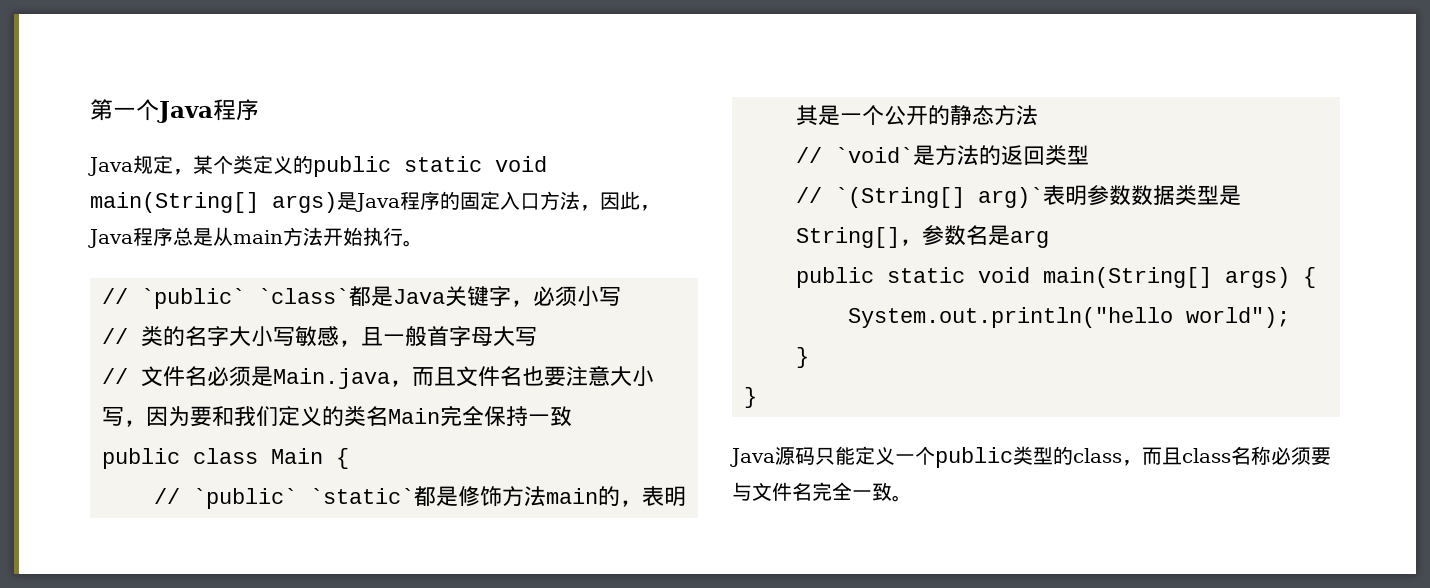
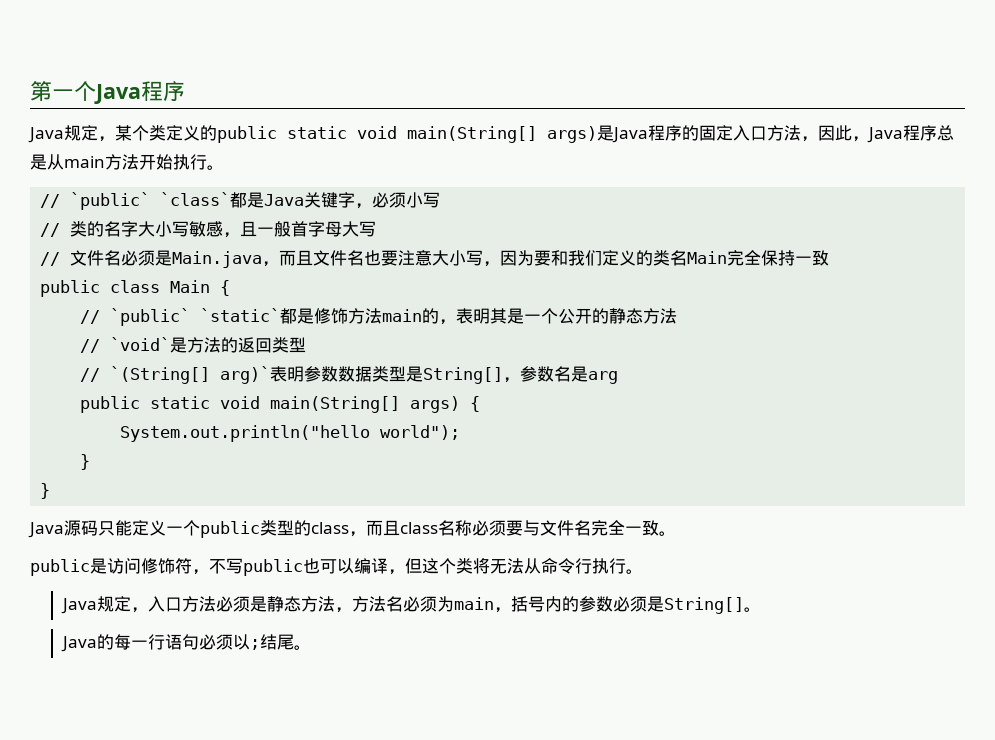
+ public是访问修饰符，不写public也可以编译，但这个类将无法从命令行执行。
+ Java规定，入口方法必须是静态方法，方法名必须为main，括号内的参数必须是String[]。
+ Java的每一行语句必须以;结尾。

